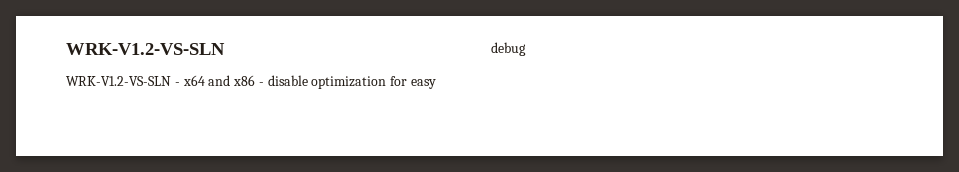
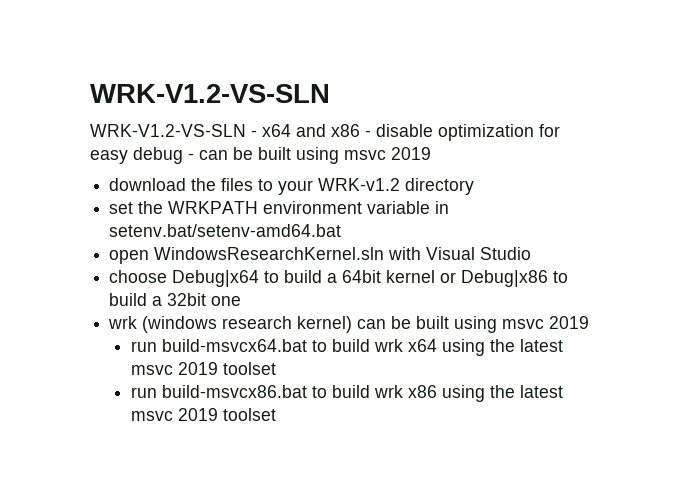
- WRK-V1.2-VS-SLN - x64 and x86 - disable optimization for easy debug
+ WRK-V1.2-VS-SLN - x64 and x86 - disable optimization for easy debug - can be built using msvc 2019
+ download the files to your WRK-v1.2 directory
+ set the WRKPATH environment variable in setenv.bat/setenv-amd64.bat
+ open WindowsResearchKernel.sln with Visual Studio
+ choose Debug|x64 to build a 64bit kernel or Debug|x86 to build a 32bit one
+ wrk (windows research kernel) can be built using msvc 2019
+ run build-msvcx64.bat to build wrk x64 using the latest msvc 2019 toolset
+ run build-msvcx86.bat to build wrk x86 using the latest msvc 2019 toolset

